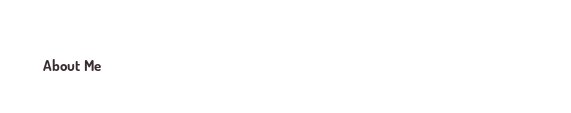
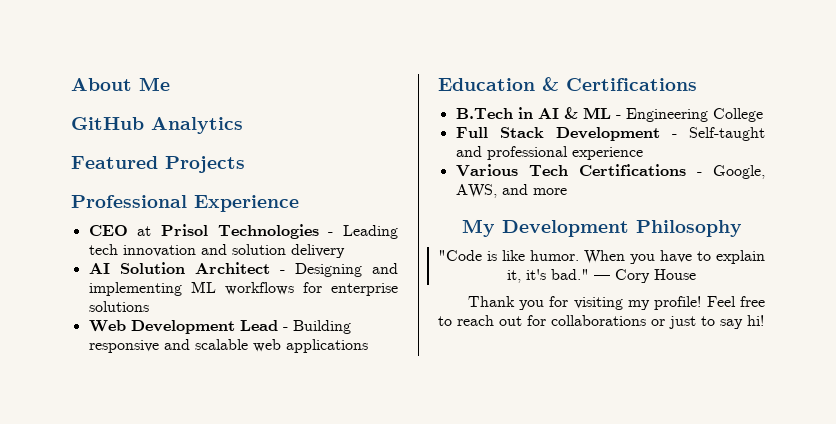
+ GitHub Analytics
+ Featured Projects
+ Professional Experience
+ CEO at Prisol Technologies - Leading tech innovation and solution delivery
+ AI Solution Architect - Designing and implementing ML workflows for enterprise solutions
+ Web Development Lead - Building responsive and scalable web applications
+ Education & Certifications
+ B.Tech in AI & ML - Engineering College
+ Full Stack Development - Self-taught and professional experience
+ Various Tech Certifications - Google, AWS, and more
+ My Development Philosophy
+ "Code is like humor. When you have to explain it, it's bad." — Cory House
+ Thank you for visiting my profile! Feel free to reach out for collaborations or just to say hi!

